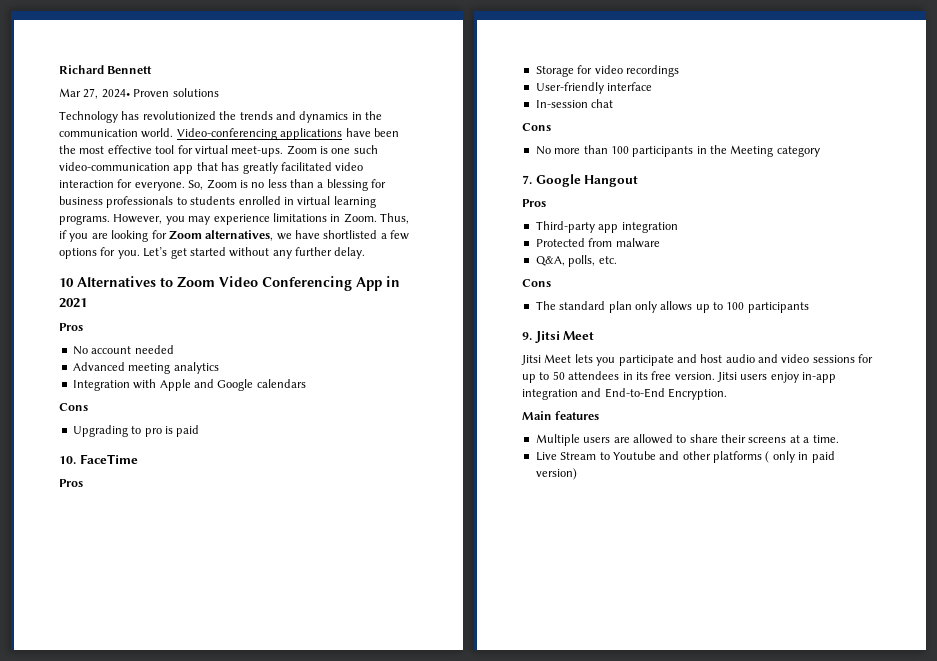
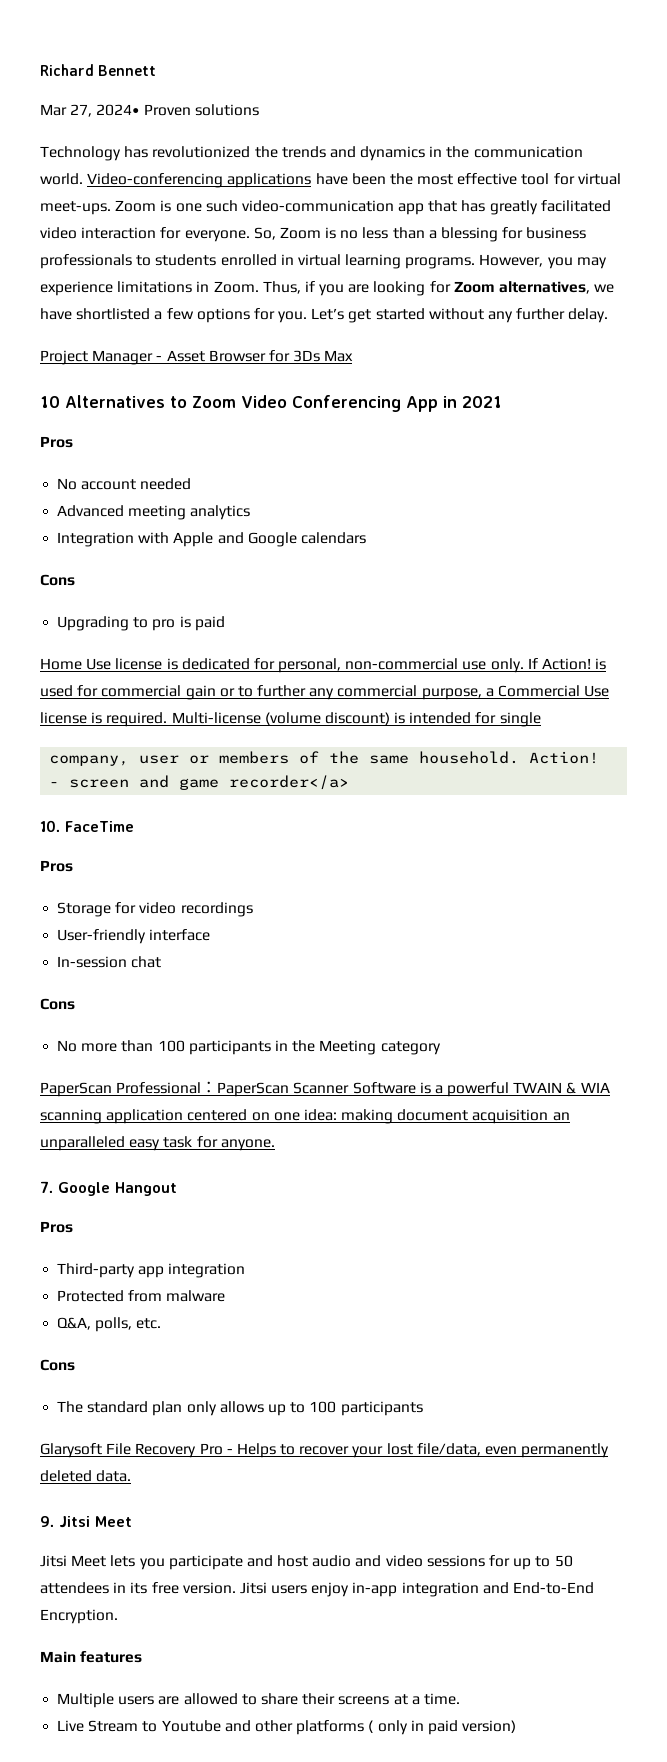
+ Project Manager - Asset Browser for 3Ds Max
+ Home Use license is dedicated for personal, non-commercial use only. If Action! is used for commercial gain or to further any commercial purpose, a Commercial Use license is required. Multi-license (volume discount) is intended for single
+ company, user or members of the same household. Action! - screen and game recorder</a>
+ PaperScan Professional：PaperScan Scanner Software is a powerful TWAIN & WIA scanning application centered on one idea: making document acquisition an unparalleled easy task for anyone.
+ Glarysoft File Recovery Pro - Helps to recover your lost file/data, even permanently deleted data.

